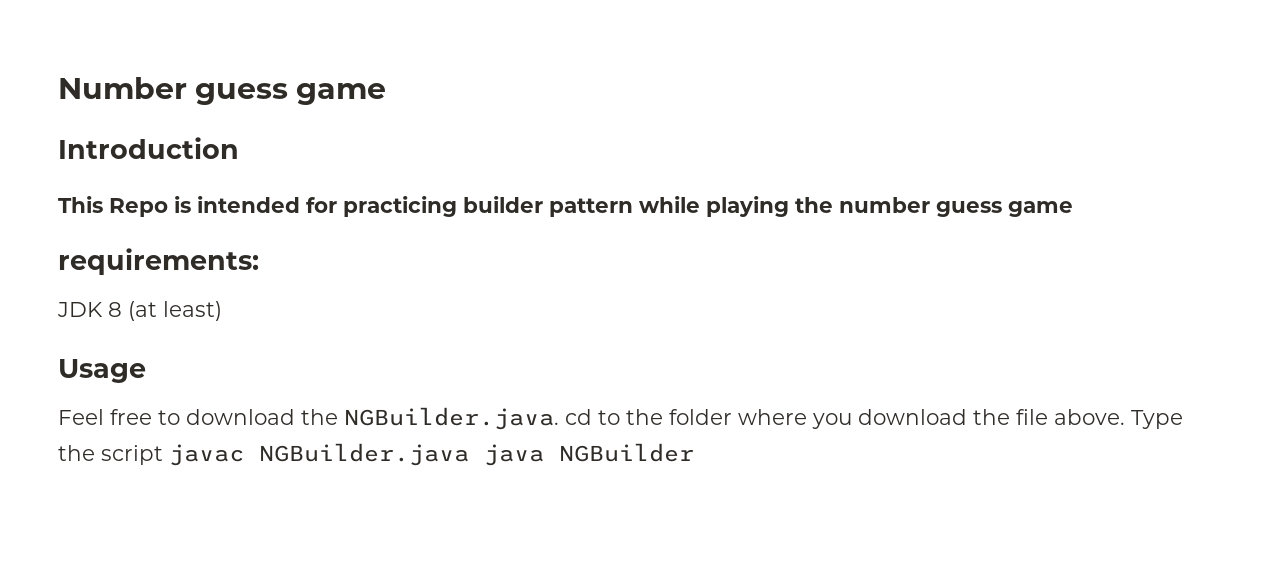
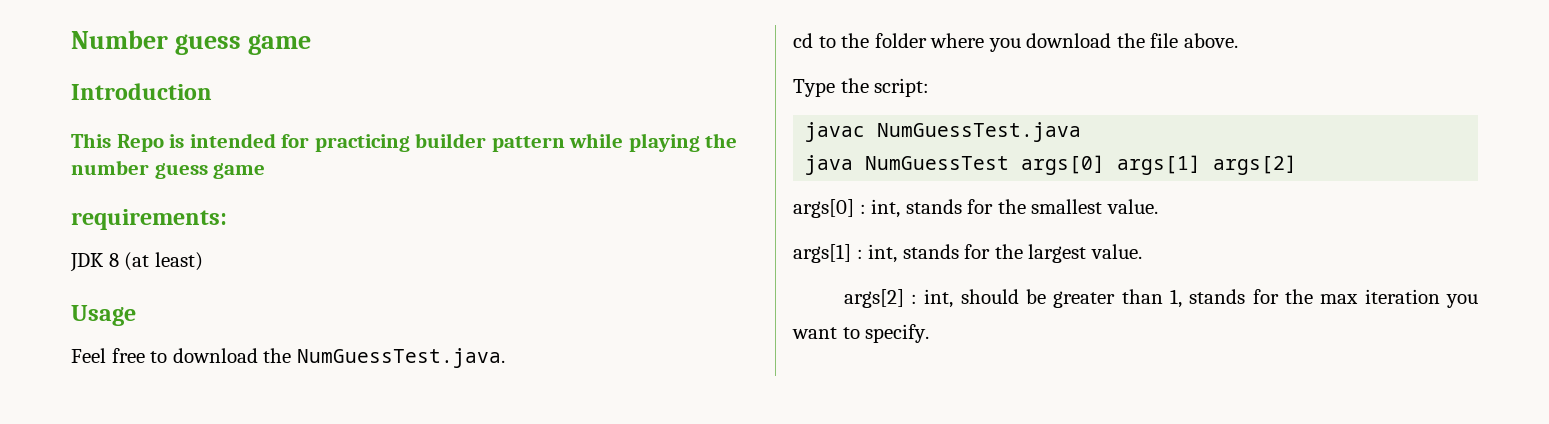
- Feel free to download the NGBuilder.java. cd to the folder where you download the file above. Type the script javac NGBuilder.java java NGBuilder
+ Feel free to download the NumGuessTest.java.
+ cd to the folder where you download the file above.
+ Type the script:
+ javac NumGuessTest.java
+ java NumGuessTest args[0] args[1] args[2]
+ args[0] : int, stands for the smallest value.
+ args[1] : int, stands for the largest value.
+ args[2] : int, should be greater than 1, stands for the max iteration you want to specify.

